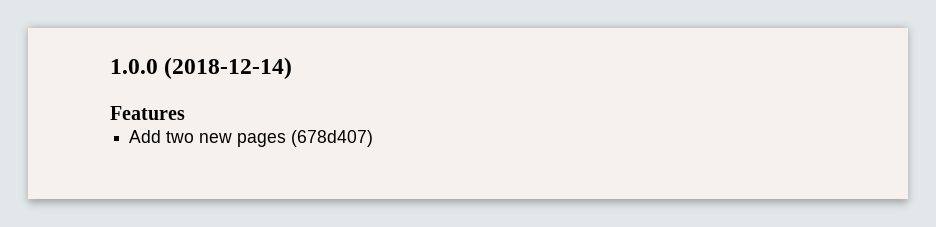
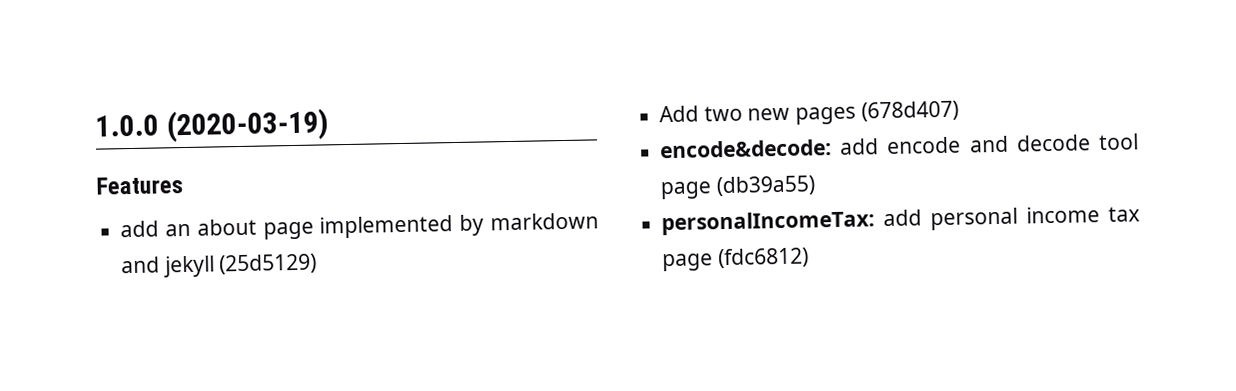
- 1.0.0 (2018-12-14)
+ 1.0.0 (2020-03-19)
+ add an about page implemented by markdown and jekyll (25d5129)
+ encode&decode: add encode and decode tool page (db39a55)
+ personalIncomeTax: add personal income tax page (fdc6812)

